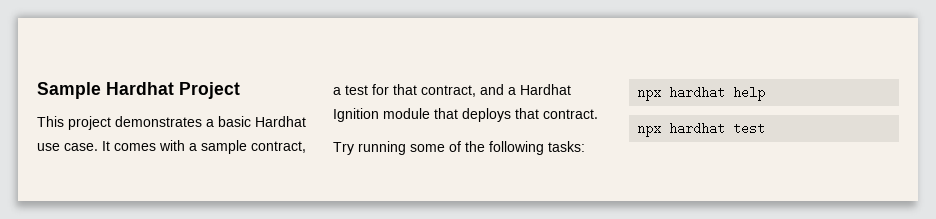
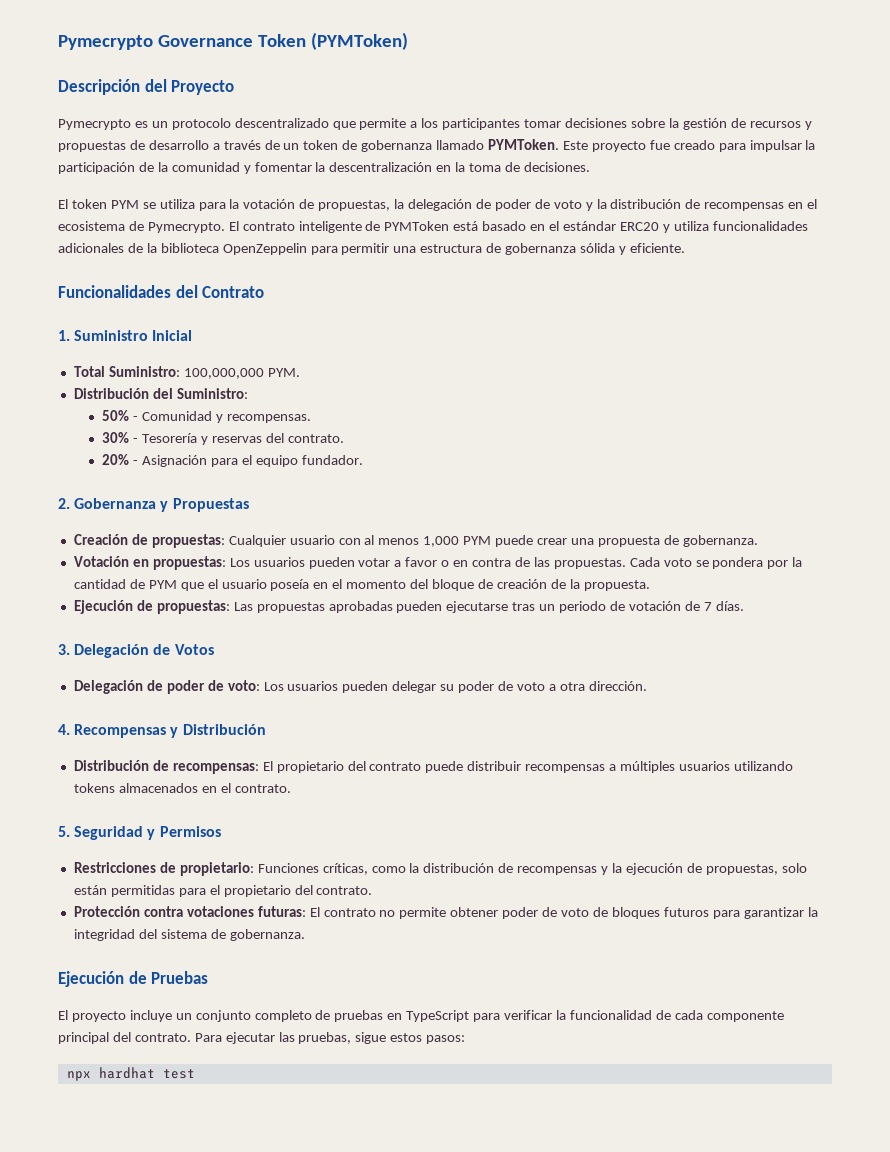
- Sample Hardhat Project
- This project demonstrates a basic Hardhat use case. It comes with a sample contract, a test for that contract, and a Hardhat Ignition module that deploys that contract.
- Try running some of the following tasks:
- npx hardhat help
+ Pymecrypto Governance Token (PYMToken)
+ Descripción del Proyecto
+ Pymecrypto es un protocolo descentralizado que permite a los participantes tomar decisiones sobre la gestión de recursos y propuestas de desarrollo a través de un token de gobernanza llamado PYMToken. Este proyecto fue creado para impulsar la participación de la comunidad y fomentar la descentralización en la toma de decisiones.
+ El token PYM se utiliza para la votación de propuestas, la delegación de poder de voto y la distribución de recompensas en el ecosistema de Pymecrypto. El contrato inteligente de PYMToken está basado en el estándar ERC20 y utiliza funcionalidades adicionales de la biblioteca OpenZeppelin para permitir una estructura de gobernanza sólida y eficiente.
+ Funcionalidades del Contrato
+ 1. Suministro Inicial
+ Total Suministro: 100,000,000 PYM.
+ Distribución del Suministro:
+ 50% - Comunidad y recompensas.
+ 30% - Tesorería y reservas del contrato.
+ 20% - Asignación para el equipo fundador.
+ 2. Gobernanza y Propuestas
+ Creación de propuestas: Cualquier usuario con al menos 1,000 PYM puede crear una propuesta de gobernanza.
+ Votación en propuestas: Los usuarios pueden votar a favor o en contra de las propuestas. Cada voto se pondera por la cantidad de PYM que el usuario poseía en el momento del bloque de creación de la propuesta.
+ Ejecución de propuestas: Las propuestas aprobadas pueden ejecutarse tras un periodo de votación de 7 días.
+ 3. Delegación de Votos
+ Delegación de poder de voto: Los usuarios pueden delegar su poder de voto a otra dirección.
+ 4. Recompensas y Distribución
+ Distribución de recompensas: El propietario del contrato puede distribuir recompensas a múltiples usuarios utilizando tokens almacenados en el contrato.
+ 5. Seguridad y Permisos
+ Restricciones de propietario: Funciones críticas, como la distribución de recompensas y la ejecución de propuestas, solo están permitidas para el propietario del contrato.
+ Protección contra votaciones futuras: El contrato no permite obtener poder de voto de bloques futuros para garantizar la integridad del sistema de gobernanza.
+ Ejecución de Pruebas
+ El proyecto incluye un conjunto completo de pruebas en TypeScript para verificar la funcionalidad de cada componente principal del contrato. Para ejecutar las pruebas, sigue estos pasos:

